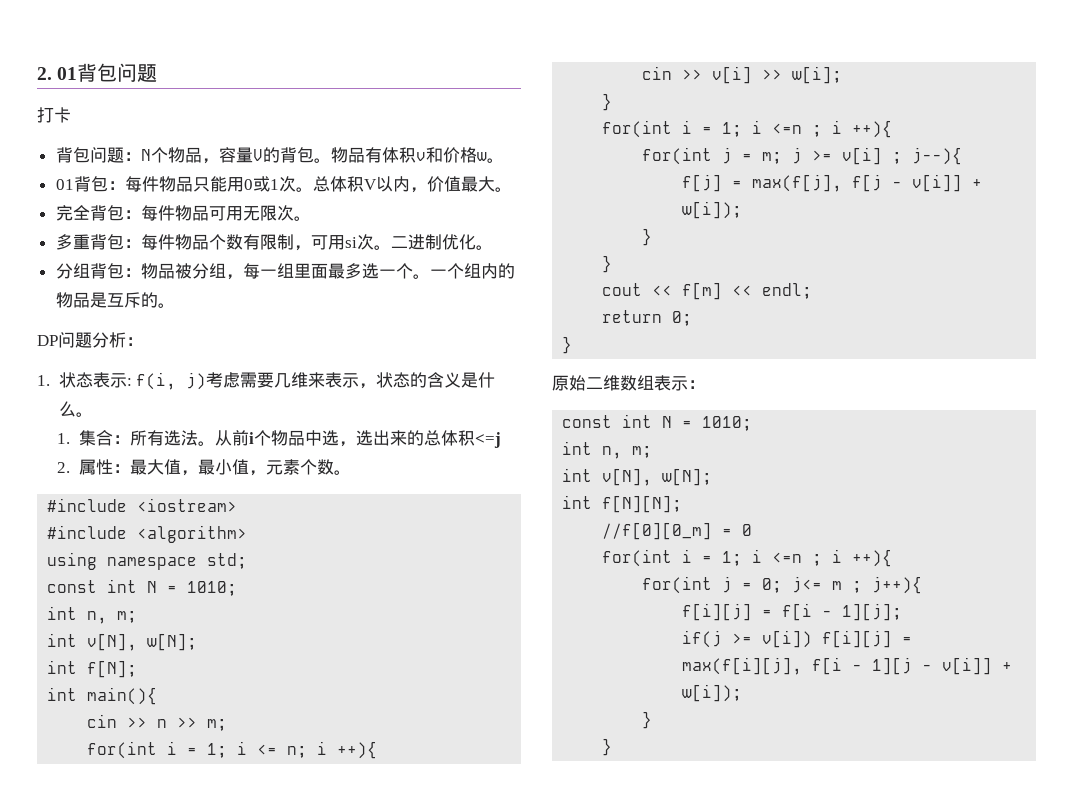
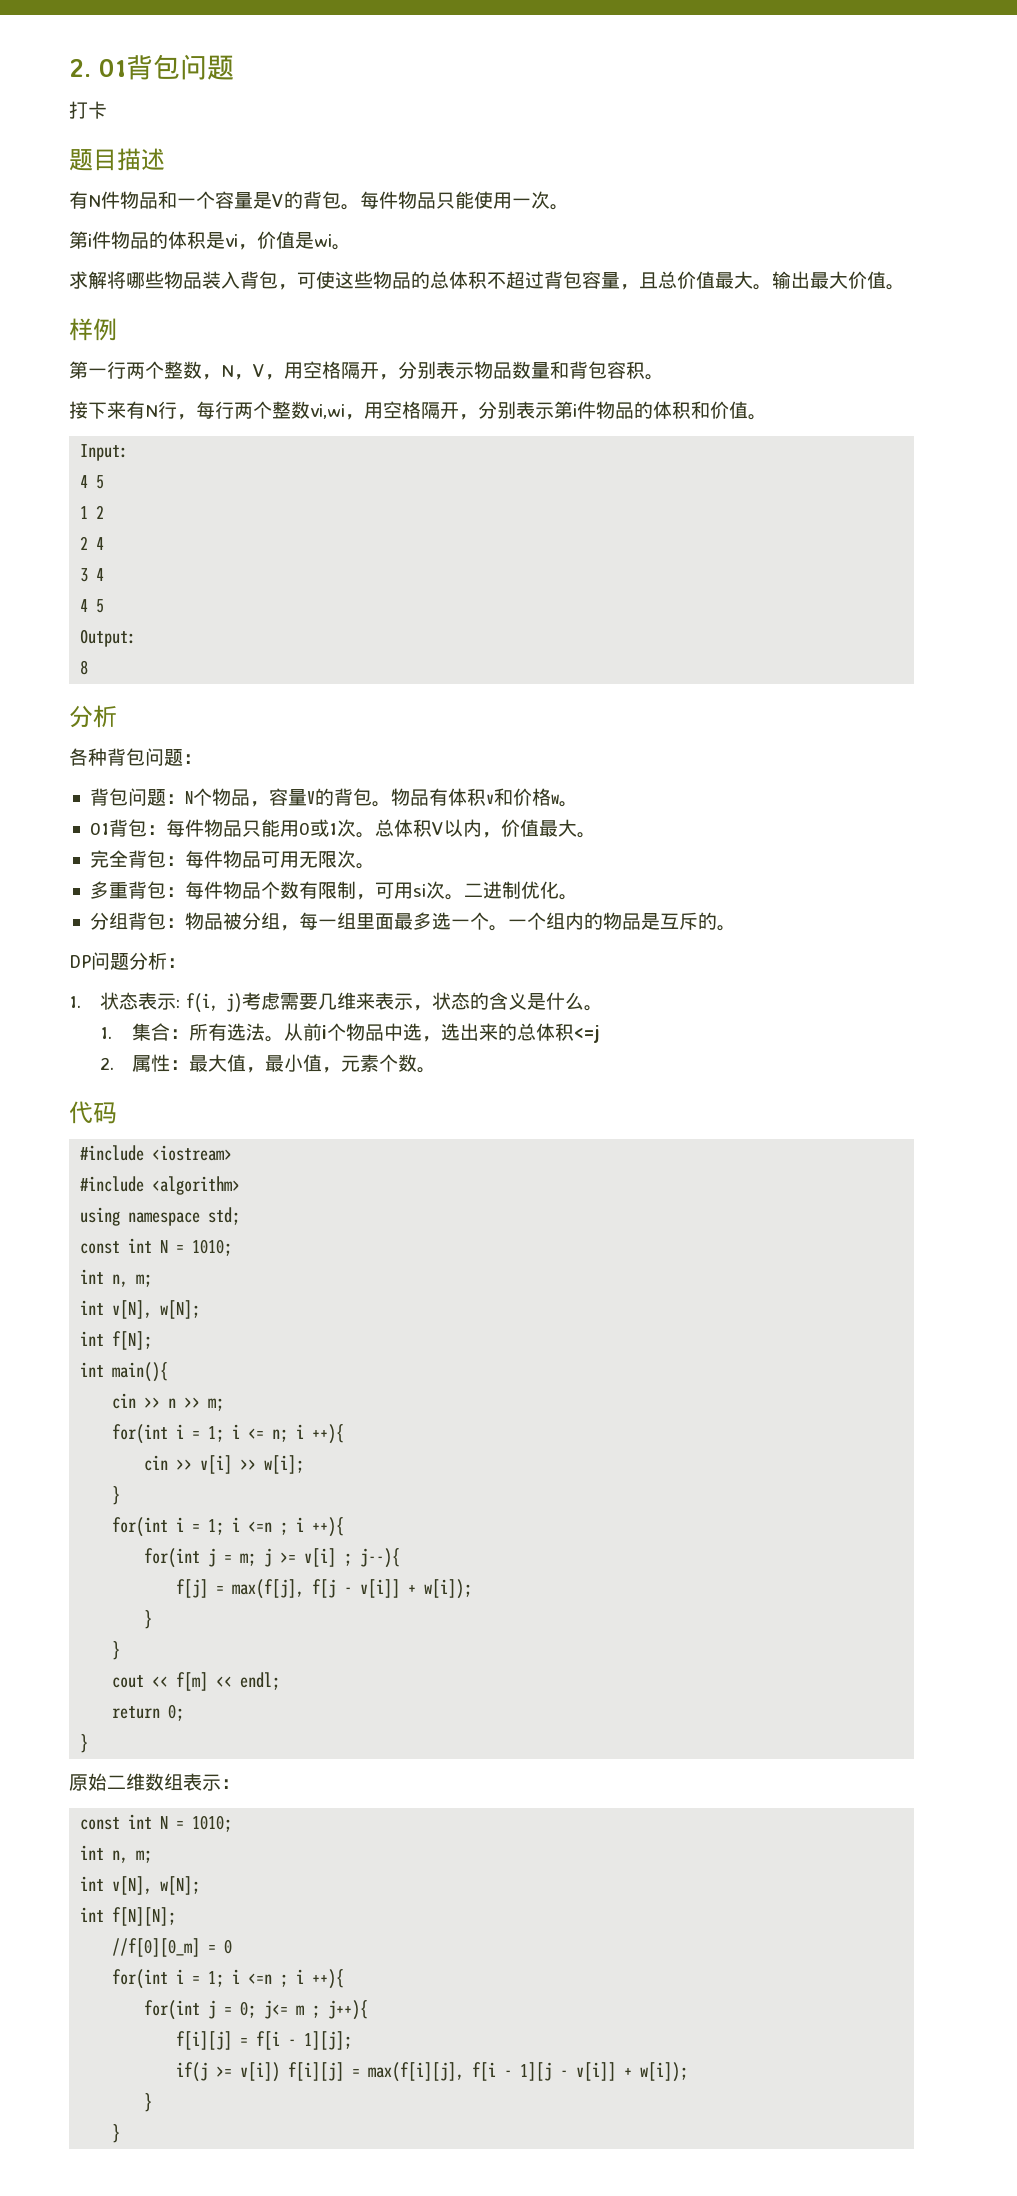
+ 题目描述
+ 有N件物品和一个容量是V的背包。每件物品只能使用一次。
+ 第i件物品的体积是vi，价值是wi。
+ 求解将哪些物品装入背包，可使这些物品的总体积不超过背包容量，且总价值最大。输出最大价值。
+ 样例
+ 第一行两个整数，N，V，用空格隔开，分别表示物品数量和背包容积。
+ 接下来有N行，每行两个整数vi,wi，用空格隔开，分别表示第i件物品的体积和价值。
+ Input:
+ 4 5
+ 1 2
+ 2 4
+ 3 4
+ 4 5
+ Output:
+ 8
+ 分析
+ 各种背包问题：
+ 代码

